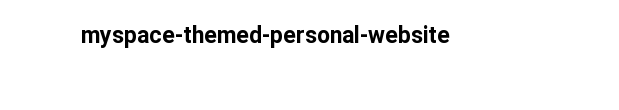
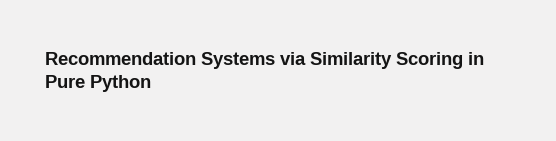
- myspace-themed-personal-website
+ Recommendation Systems via Similarity Scoring in Pure Python

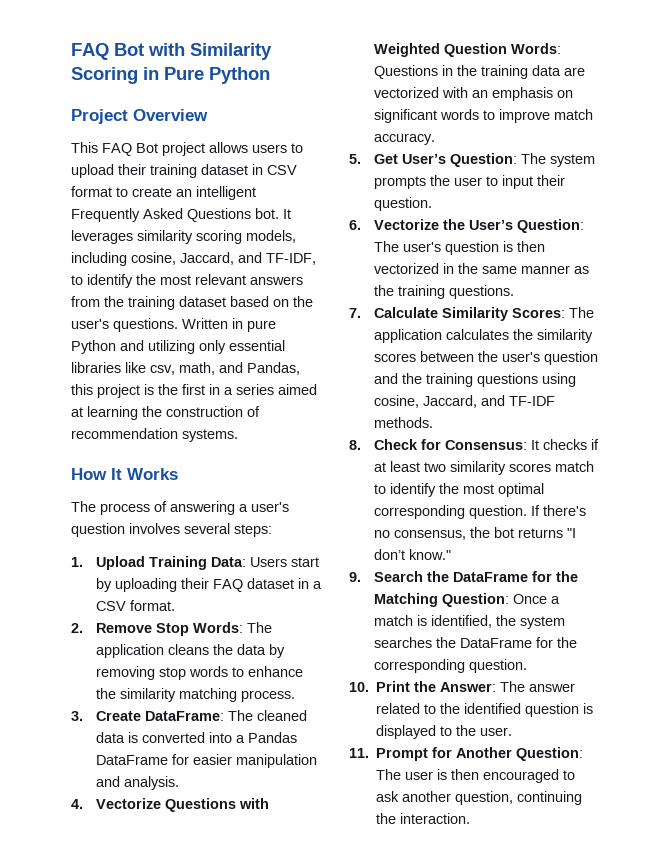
- Recommendation Systems via Similarity Scoring in Pure Python
+ FAQ Bot with Similarity Scoring in Pure Python
+ Project Overview
+ This FAQ Bot project allows users to upload their training dataset in CSV format to create an intelligent Frequently Asked Questions bot. It leverages similarity scoring models, including cosine, Jaccard, and TF-IDF, to identify the most relevant answers from the training dataset based on the user's questions. Written in pure Python and utilizing only essential libraries like csv, math, and Pandas, this project is the first in a series aimed at learning the construction of recommendation systems.
+ How It Works
+ The process of answering a user's question involves several steps:
+ 1. Upload Training Data: Users start by uploading their FAQ dataset in a CSV format.
+ 2. Remove Stop Words: The application cleans the data by removing stop words to enhance the similarity matching process.
+ 3. Create DataFrame: The cleaned data is converted into a Pandas DataFrame for easier manipulation and analysis.
+ 4. Vectorize Questions with Weighted Question Words: Questions in the training data are vectorized with an emphasis on significant words to improve match accuracy.
+ 5. Get User’s Question: The system prompts the user to input their question.
+ 6. Vectorize the User’s Question: The user's question is then vectorized in the same manner as the training questions.
+ 7. Calculate Similarity Scores: The application calculates the similarity scores between the user's question and the training questions using cosine, Jaccard, and TF-IDF methods.
+ 8. Check for Consensus: It checks if at least two similarity scores match to identify the most optimal corresponding question. If there's no consensus, the bot returns "I don’t know."
+ 9. Search the DataFrame for the Matching Question: Once a match is identified, the system searches the DataFrame for the corresponding question.
+ 10. Print the Answer: The answer related to the identified question is displayed to the user.
+ 11. Prompt for Another Question: The user is then encouraged to ask another question, continuing the interaction.

